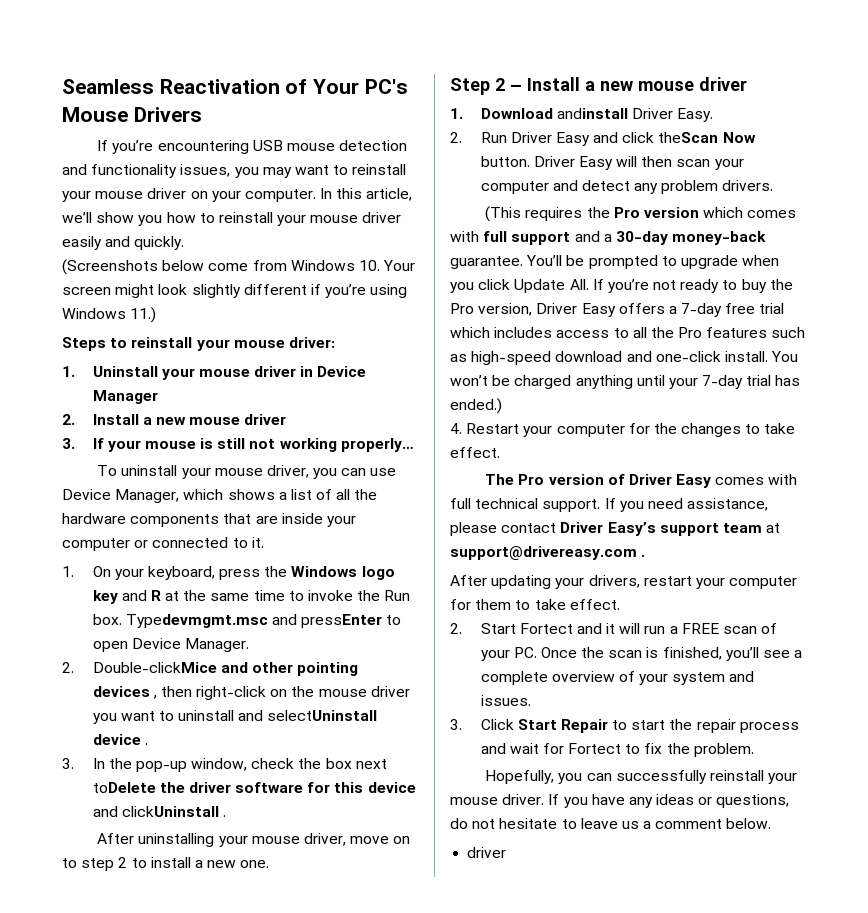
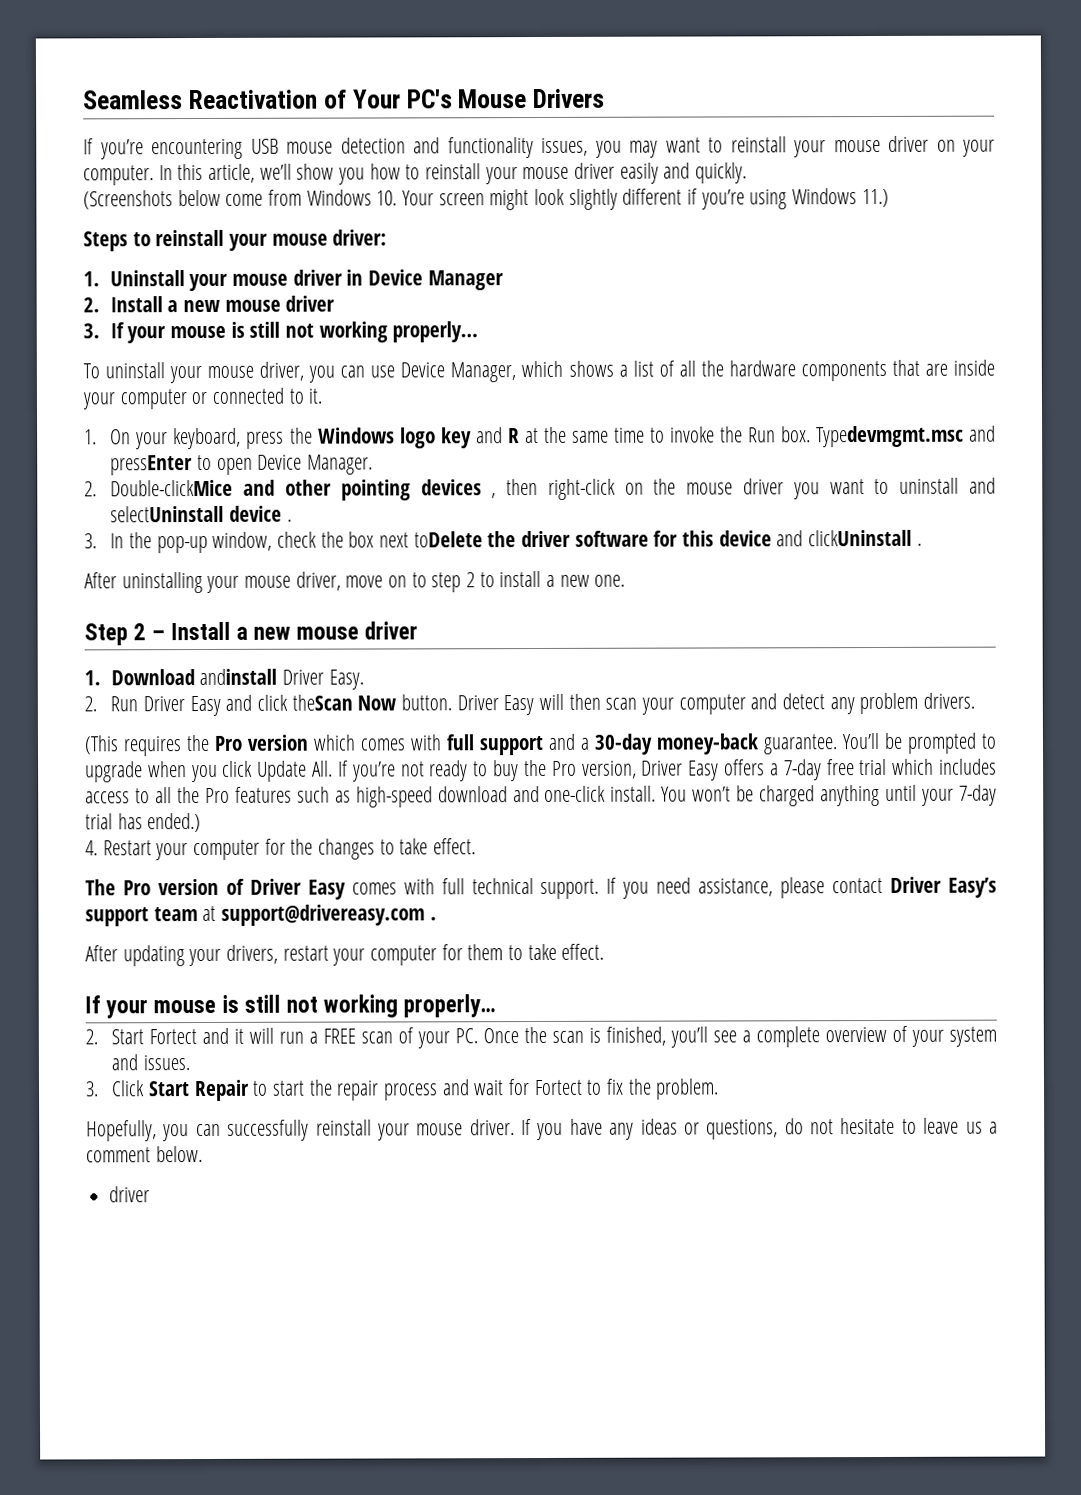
  After updating your drivers, restart your computer for them to take effect.
+ If your mouse is still not working properly…

